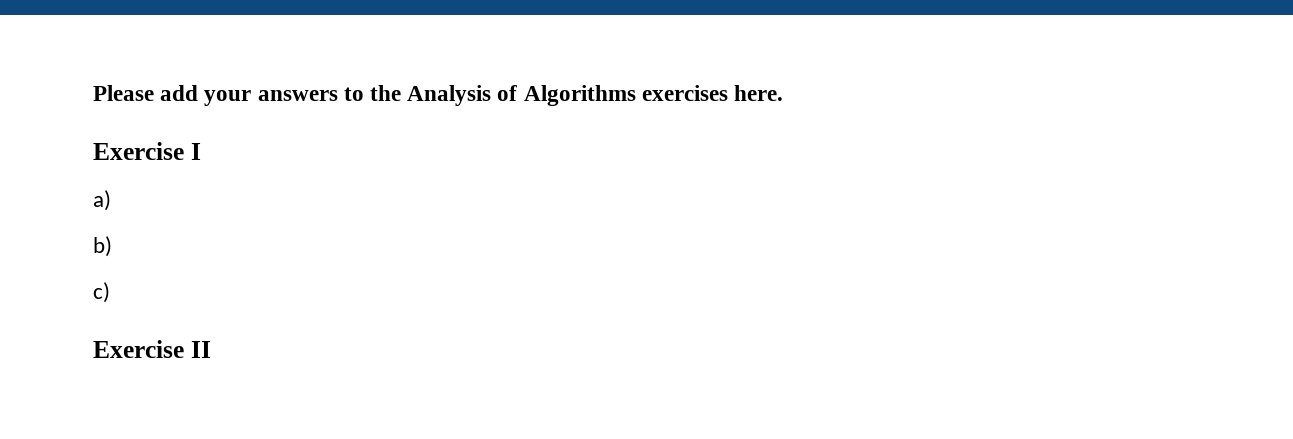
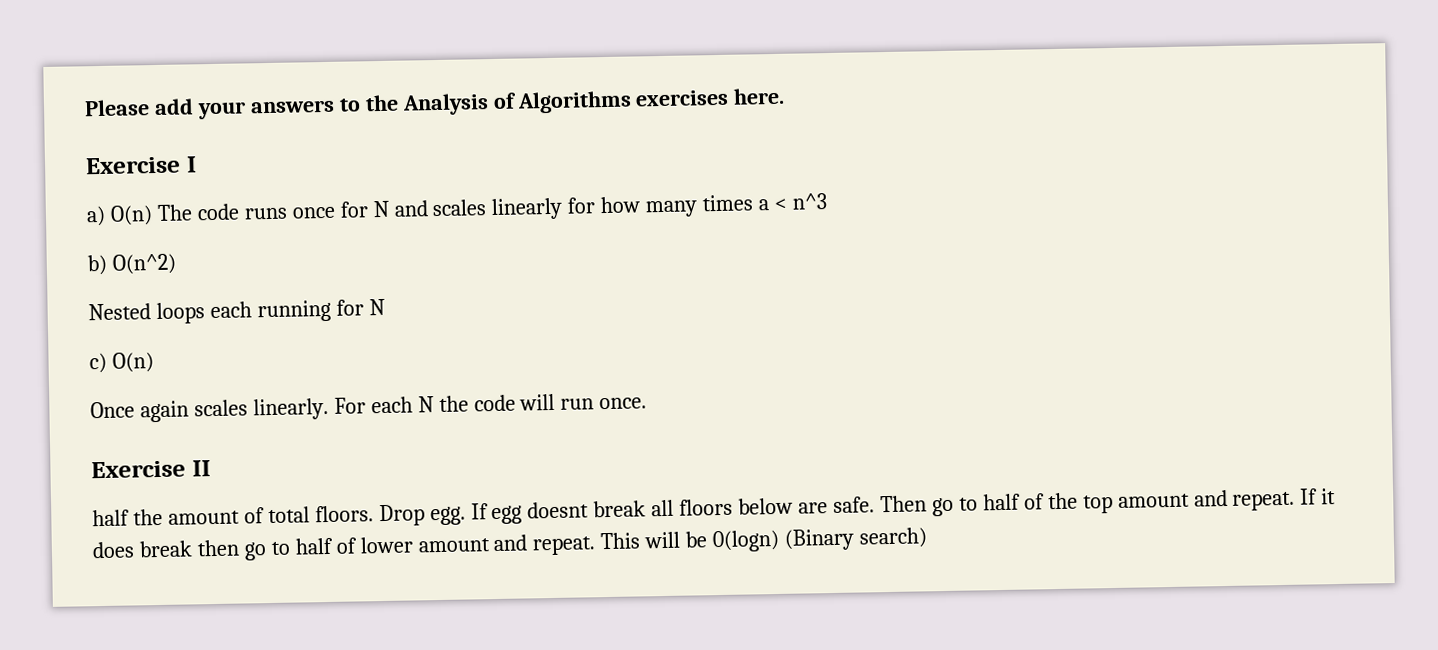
- a)
- b)
- c)
+ a) O(n) The code runs once for N and scales linearly for how many times a < n^3
+ b) O(n^2)
+ Nested loops each running for N
+ c) O(n)
+ Once again scales linearly. For each N the code will run once.
  Exercise II
+ half the amount of total floors. Drop egg. If egg doesnt break all floors below are safe. Then go to half of the top amount and repeat. If it does break then go to half of lower amount and repeat. This will be 0(logn) (Binary search)

